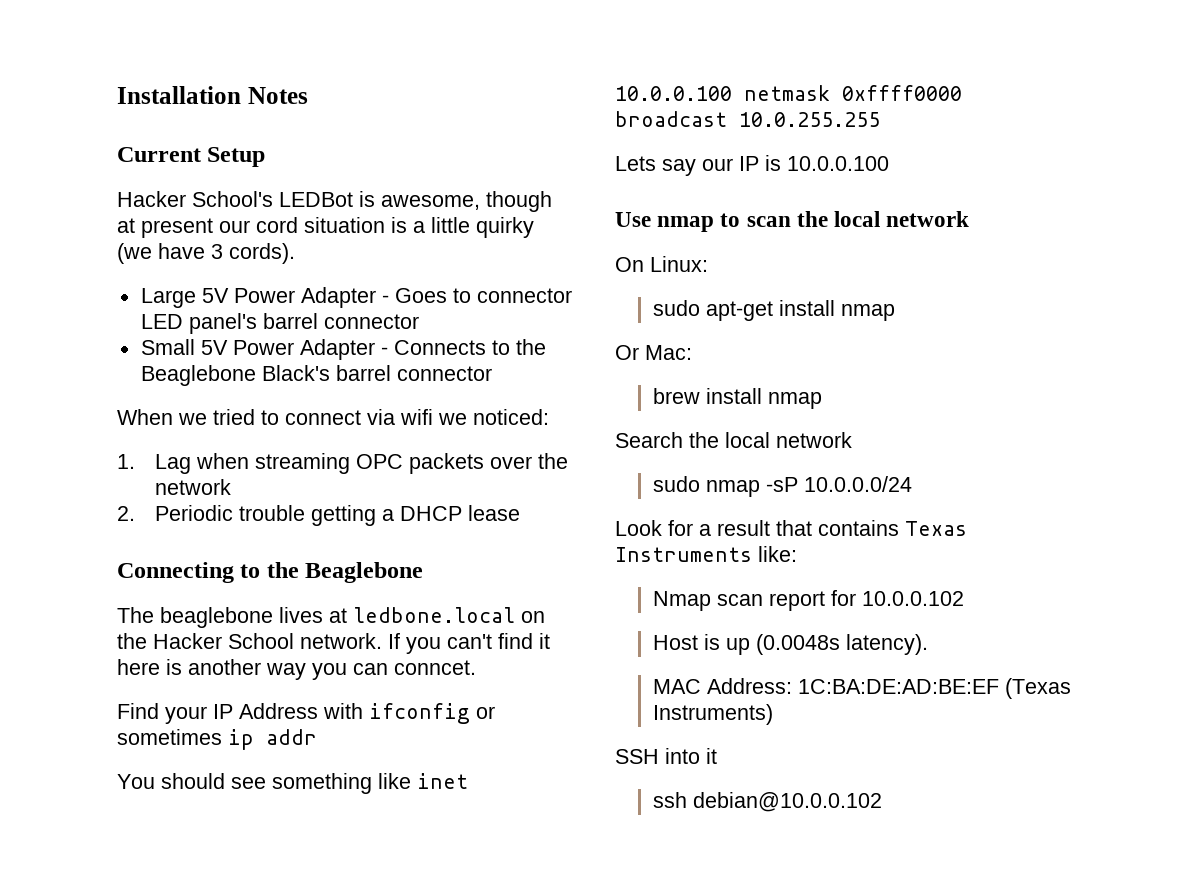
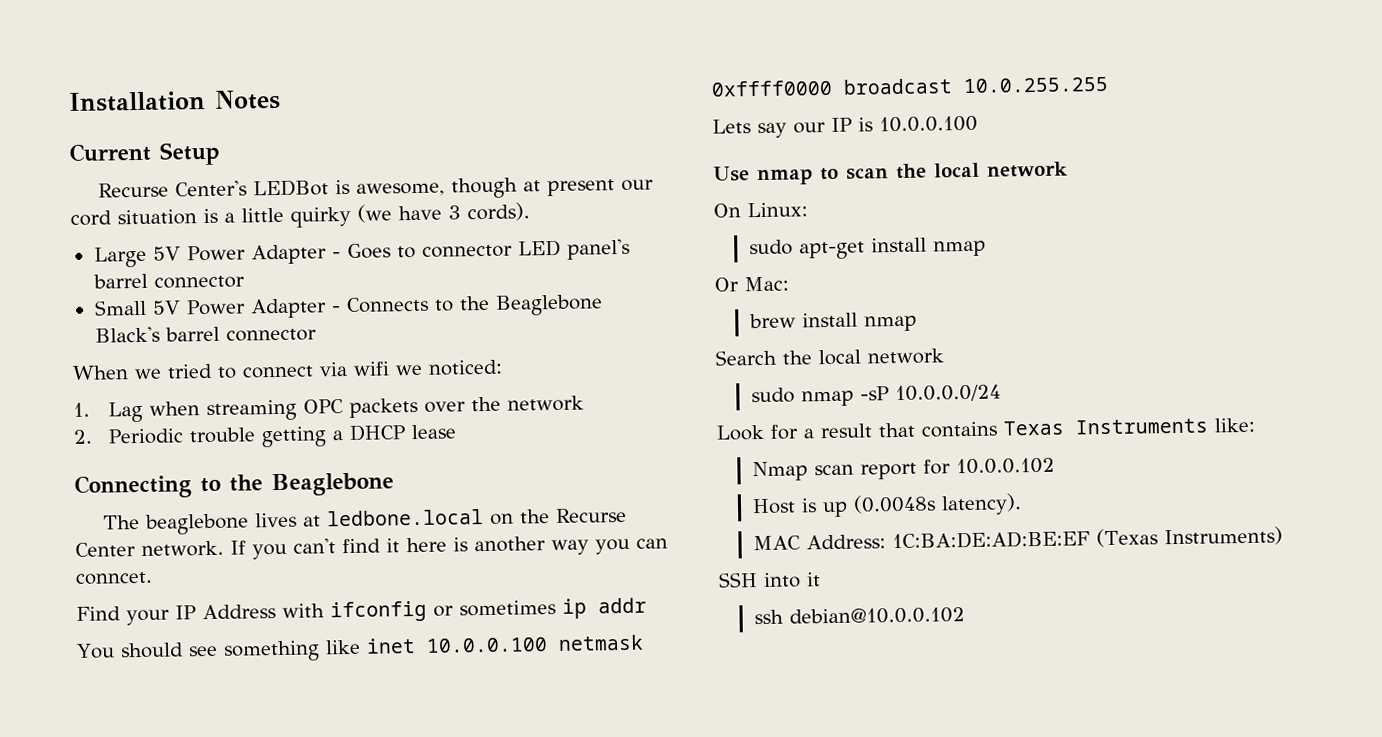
- Hacker School's LEDBot is awesome, though at present our cord situation is a little quirky (we have 3 cords).
+ Recurse Center's LEDBot is awesome, though at present our cord situation is a little quirky (we have 3 cords).
- The beaglebone lives at ledbone.local on the Hacker School network.
+ The beaglebone lives at ledbone.local on the Recurse Center network.

